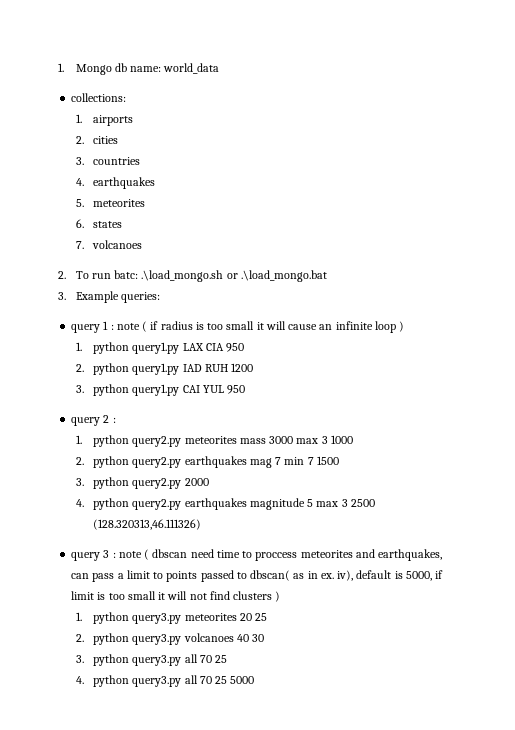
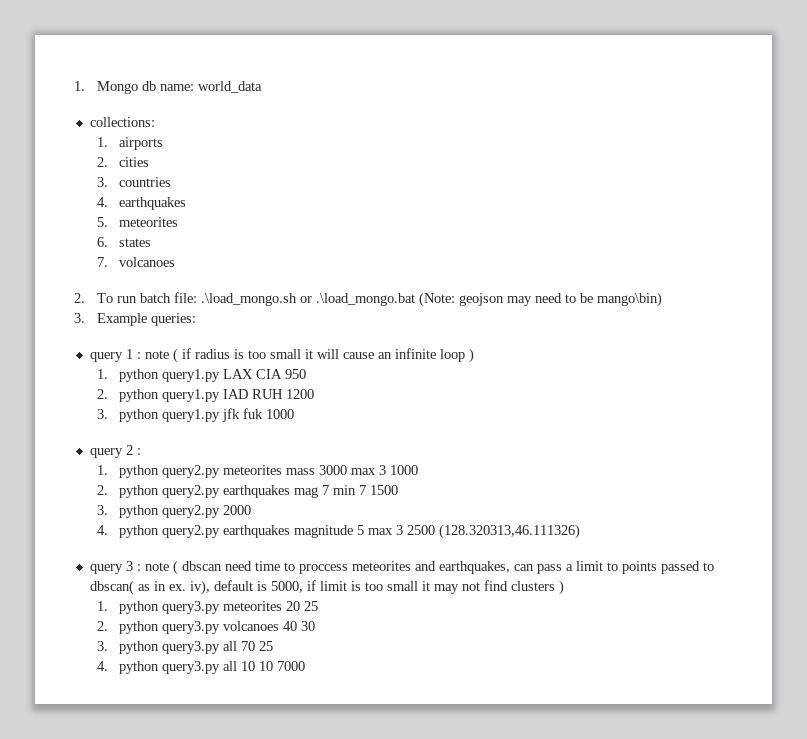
- 2. To run batc: .\load_mongo.sh or .\load_mongo.bat
+ 2. To run batch file: .\load_mongo.sh or .\load_mongo.bat (Note: geojson may need to be mango\bin)
- 3. python query1.py CAI YUL 950
+ 3. python query1.py jfk fuk 1000
- query 3 : note ( dbscan need time to proccess meteorites and earthquakes, can pass a limit to points passed to dbscan( as in ex. iv), default is 5000, if limit is too small it will not find clusters )
+ query 3 : note ( dbscan need time to proccess meteorites and earthquakes, can pass a limit to points passed to dbscan( as in ex. iv), default is 5000, if limit is too small it may not find clusters )
- 4. python query3.py all 70 25 5000
+ 4. python query3.py all 10 10 7000

